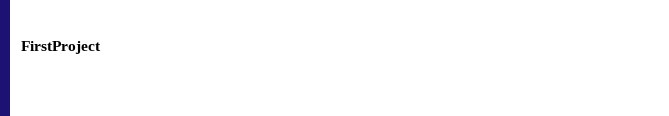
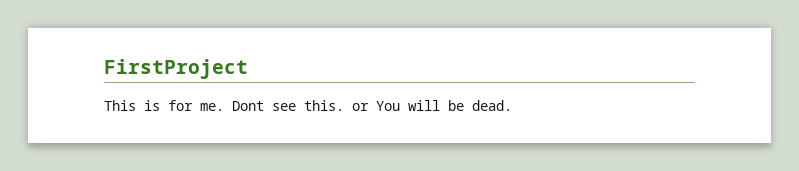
+ This is for me. Dont see this. or You will be dead.

